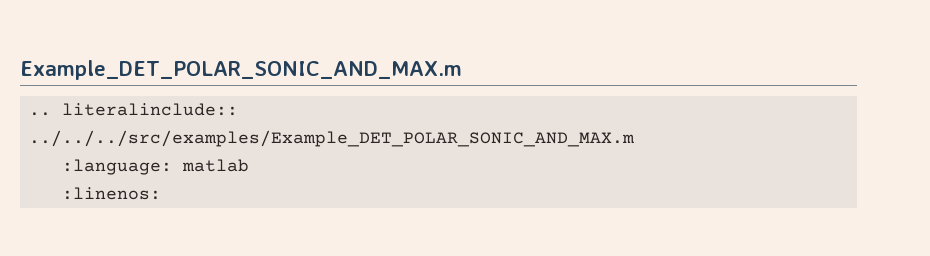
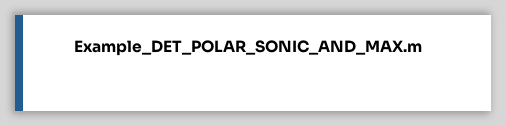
- .. literalinclude:: ../../../src/examples/Example_DET_POLAR_SONIC_AND_MAX.m
- :language: matlab
- :linenos:

